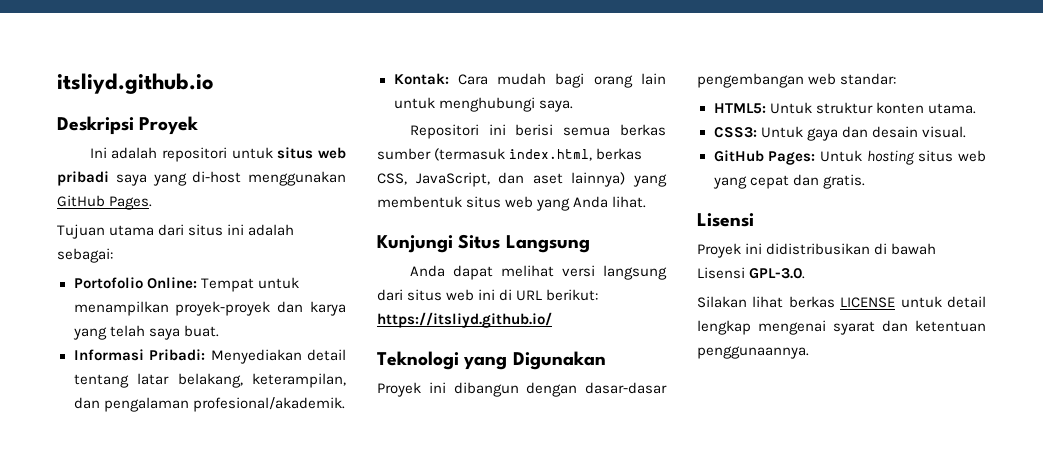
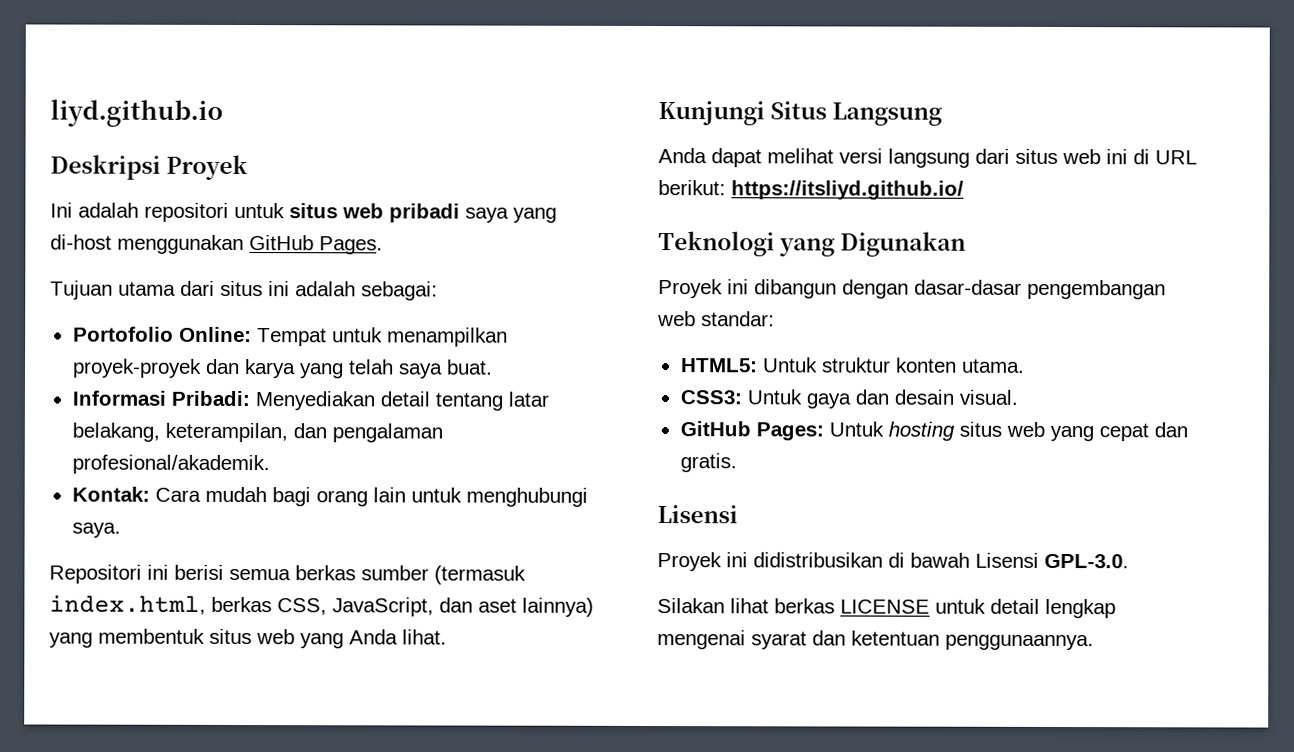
- itsliyd.github.io
+ liyd.github.io

